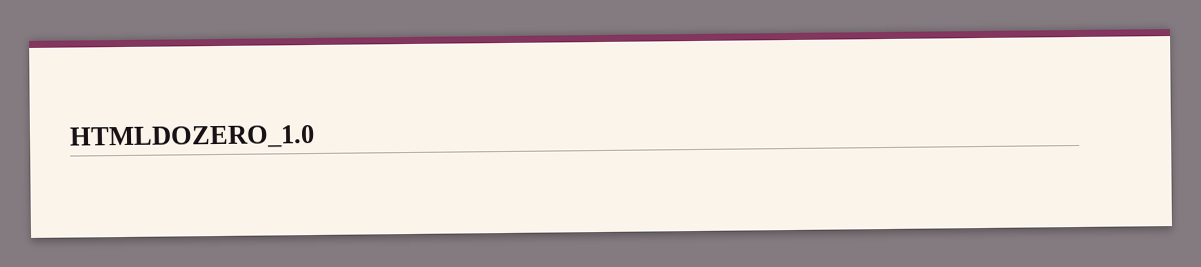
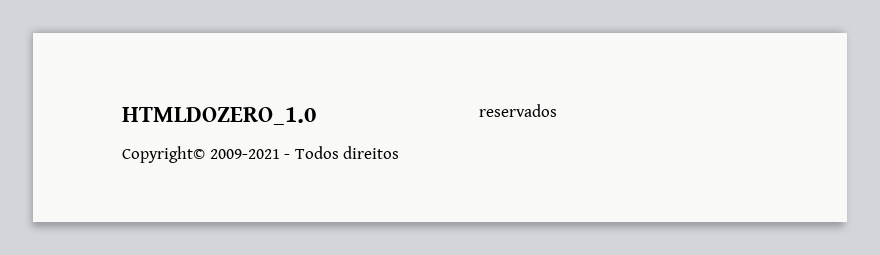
+ Copyright© 2009-2021 - Todos direitos reservados

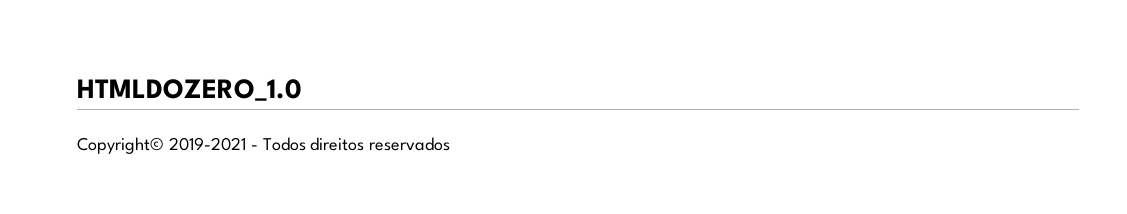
- Copyright© 2009-2021 - Todos direitos reservados
+ Copyright© 2019-2021 - Todos direitos reservados

